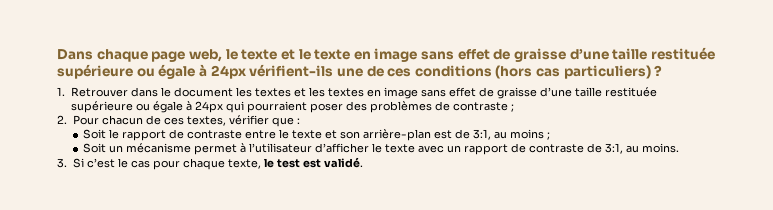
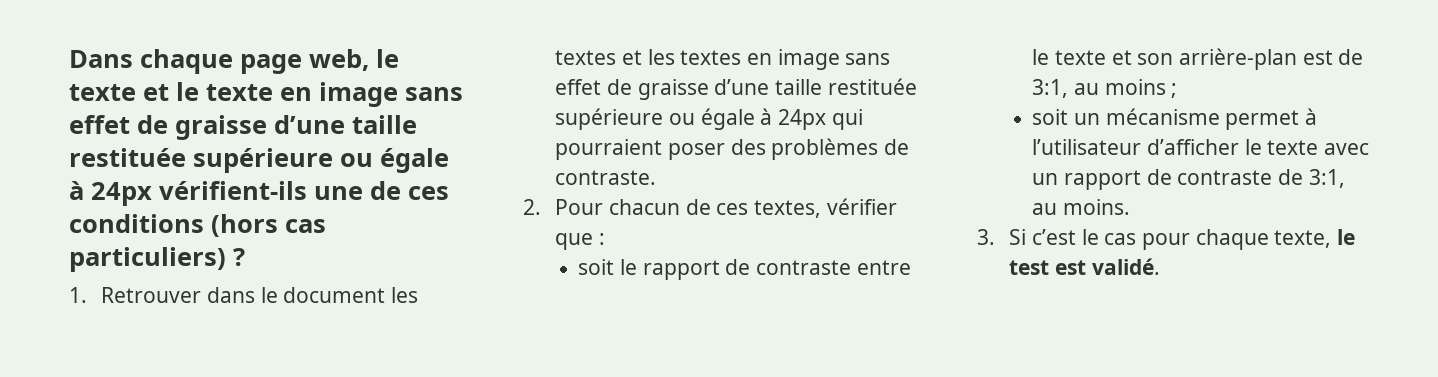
- 1. Retrouver dans le document les textes et les textes en image sans effet de graisse d’une taille restituée supérieure ou égale à 24px qui pourraient poser des problèmes de contraste ;
+ 1. Retrouver dans le document les textes et les textes en image sans effet de graisse d’une taille restituée supérieure ou égale à 24px qui pourraient poser des problèmes de contraste.
- Soit le rapport de contraste entre le texte et son arrière-plan est de 3:1, au moins ;
+ soit le rapport de contraste entre le texte et son arrière-plan est de 3:1, au moins ;
- Soit un mécanisme permet à l’utilisateur d’afficher le texte avec un rapport de contraste de 3:1, au moins.
+ soit un mécanisme permet à l’utilisateur d’afficher le texte avec un rapport de contraste de 3:1, au moins.

